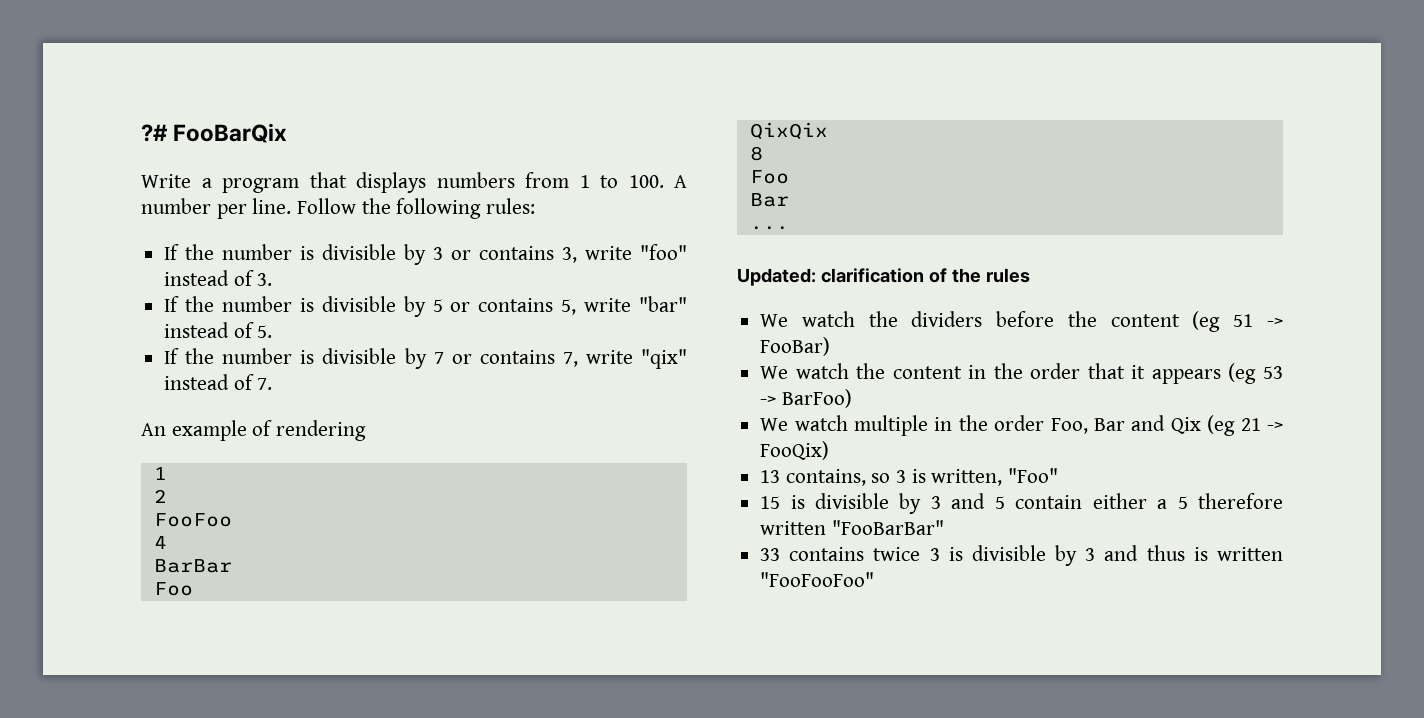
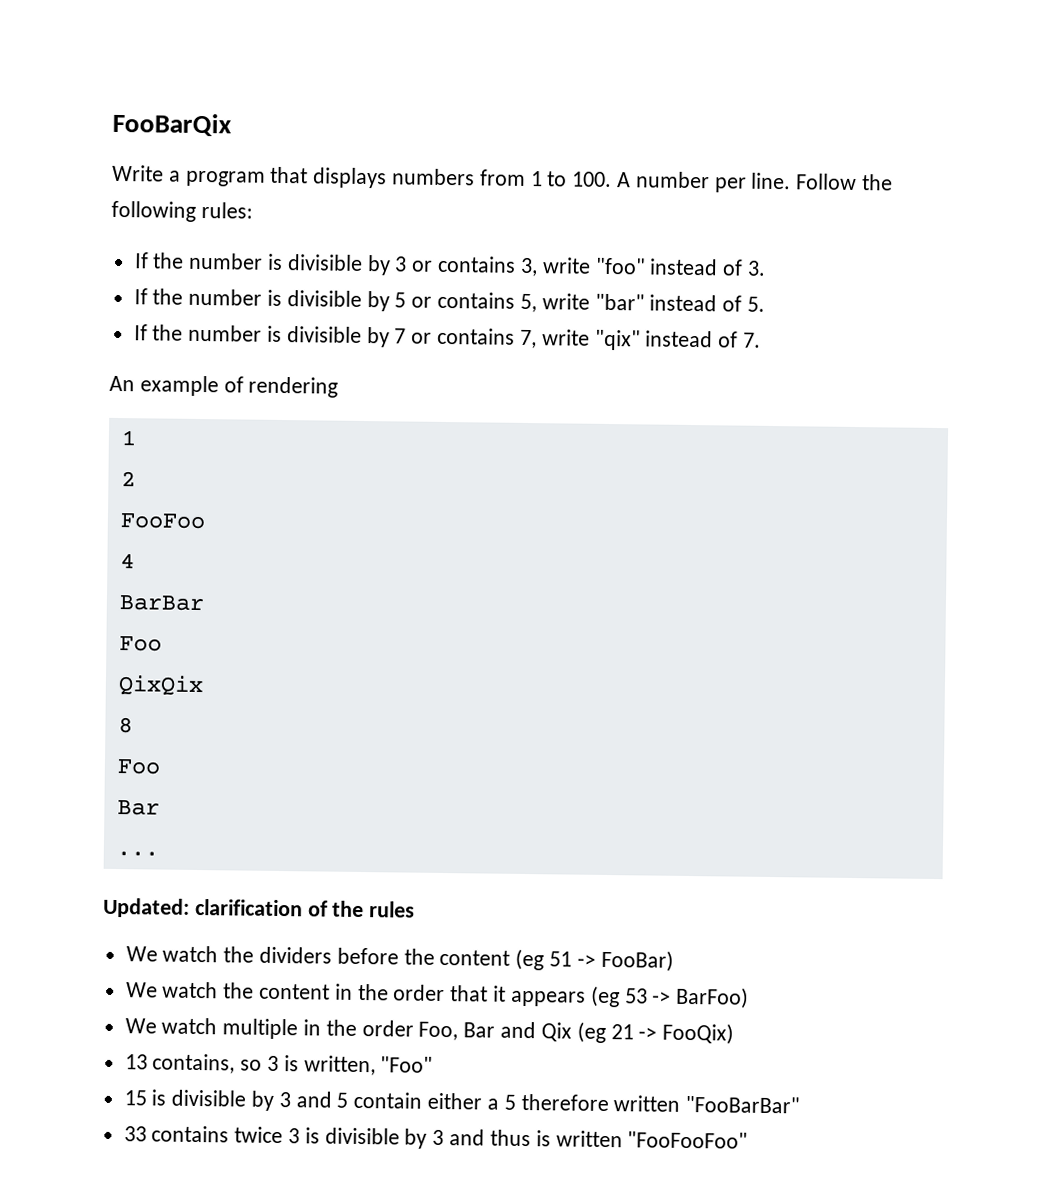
- ?# FooBarQix
+ FooBarQix

